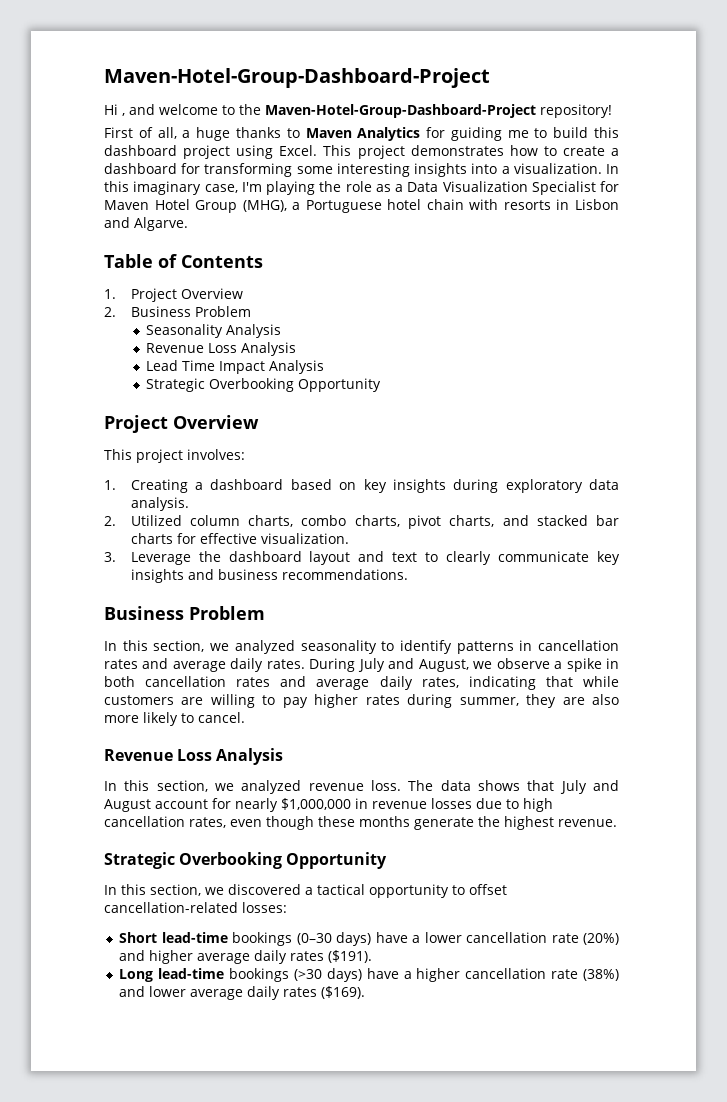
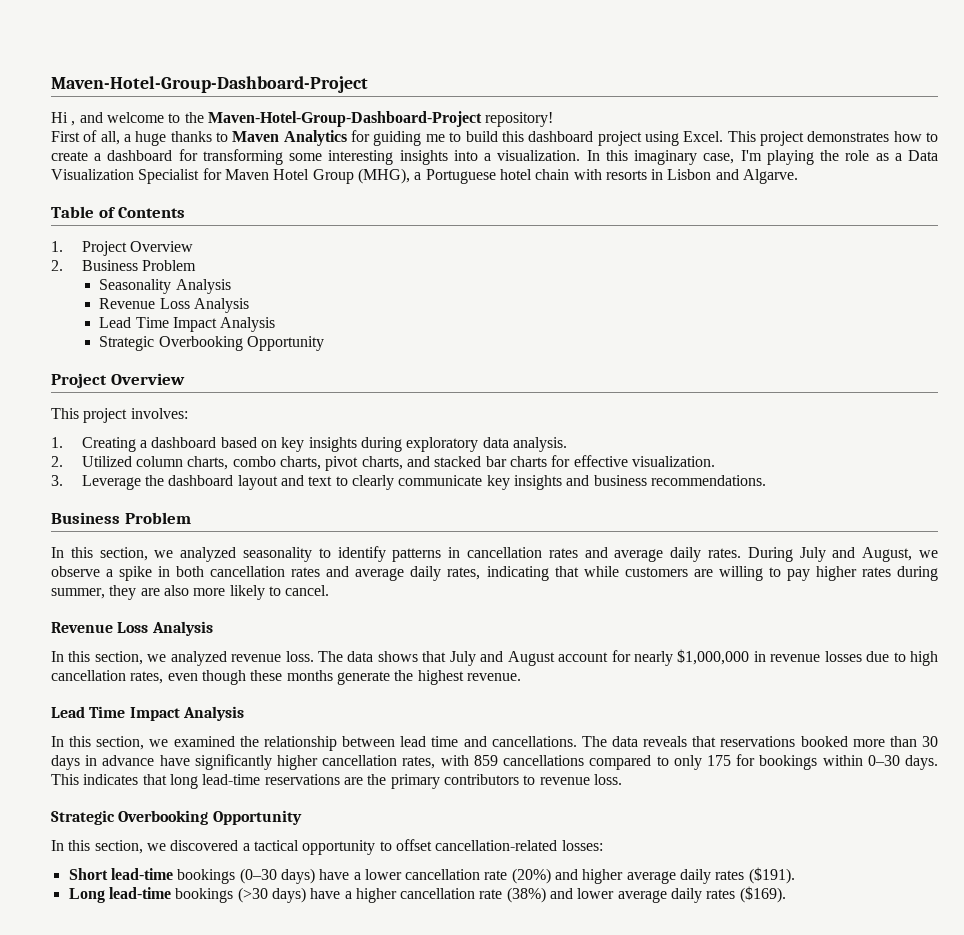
  The data shows that July and August account for nearly $1,000,000 in revenue losses due to high cancellation rates, even though these months generate the highest revenue.
+ Lead Time Impact Analysis
+ In this section, we examined the relationship between lead time and cancellations. The data reveals that reservations booked more than 30 days in advance have significantly higher cancellation rates, with 859 cancellations compared to only 175 for bookings within 0–30 days. This indicates that long lead-time reservations are the primary contributors to revenue loss.

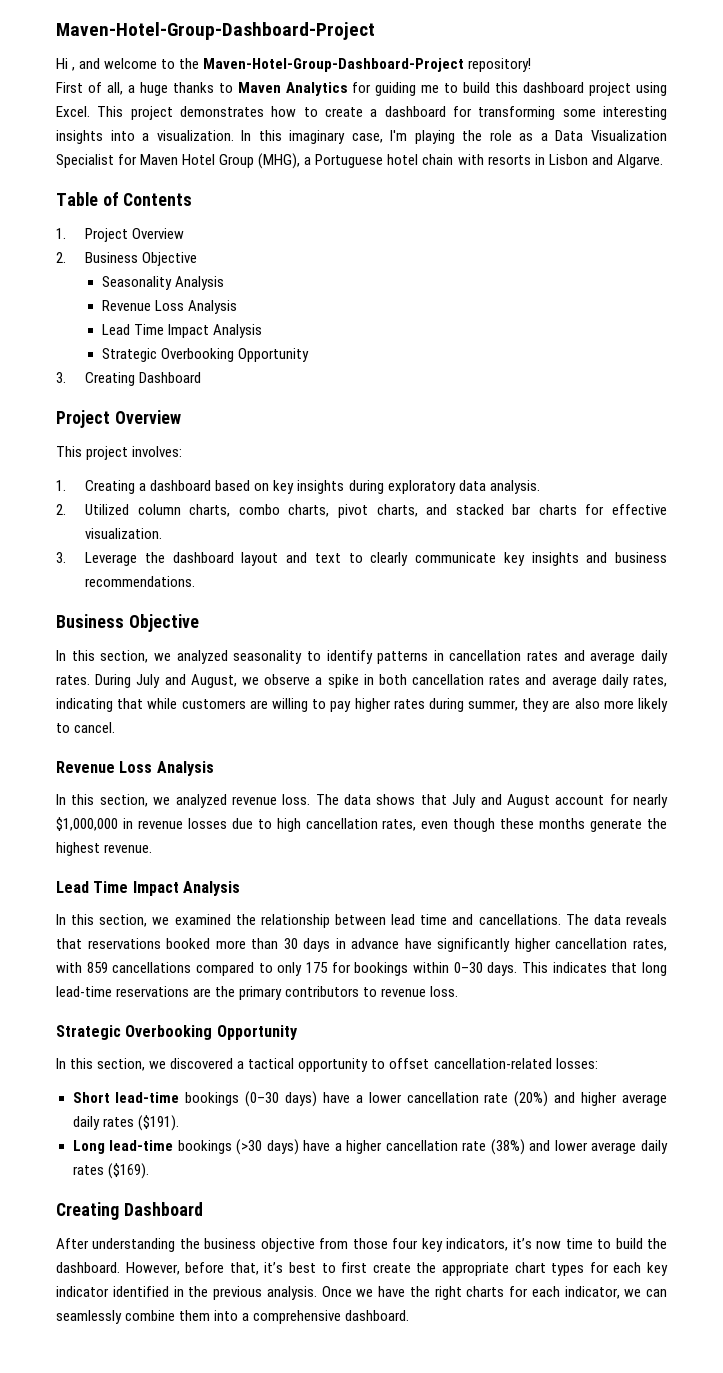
- 2. Business Problem
+ 2. Business Objective
+ 3. Creating Dashboard
  3. Leverage the dashboard layout and text to clearly communicate key insights and business recommendations.
- Business Problem
+ Business Objective
  Long lead-time bookings (>30 days) have a higher cancellation rate (38%) and lower average daily rates ($169).
+ Creating Dashboard
+ After understanding the business objective from those four key indicators, it’s now time to build the dashboard. However, before that, it’s best to first create the appropriate chart types for each key indicator identified in the previous analysis. Once we have the right charts for each indicator, we can seamlessly combine them into a comprehensive dashboard.

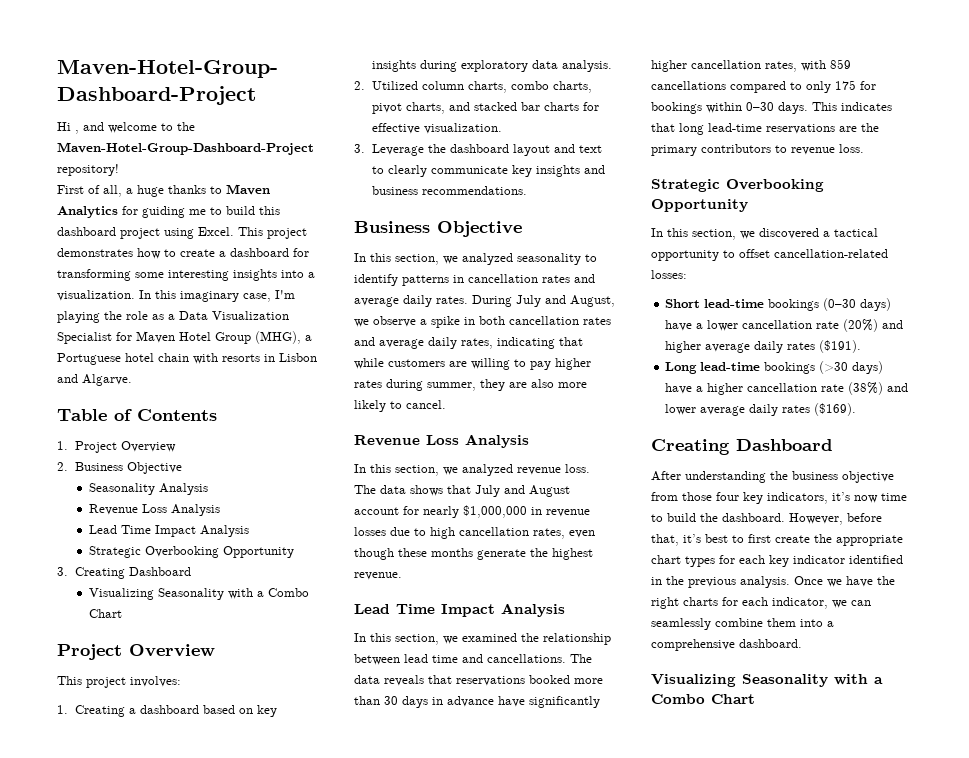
  3. Creating Dashboard
+ Visualizing Seasonality with a Combo Chart
  Once we have the right charts for each indicator, we can seamlessly combine them into a comprehensive dashboard.
+ Visualizing Seasonality with a Combo Chart

